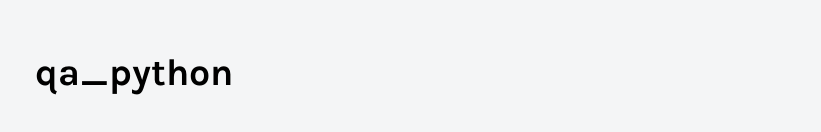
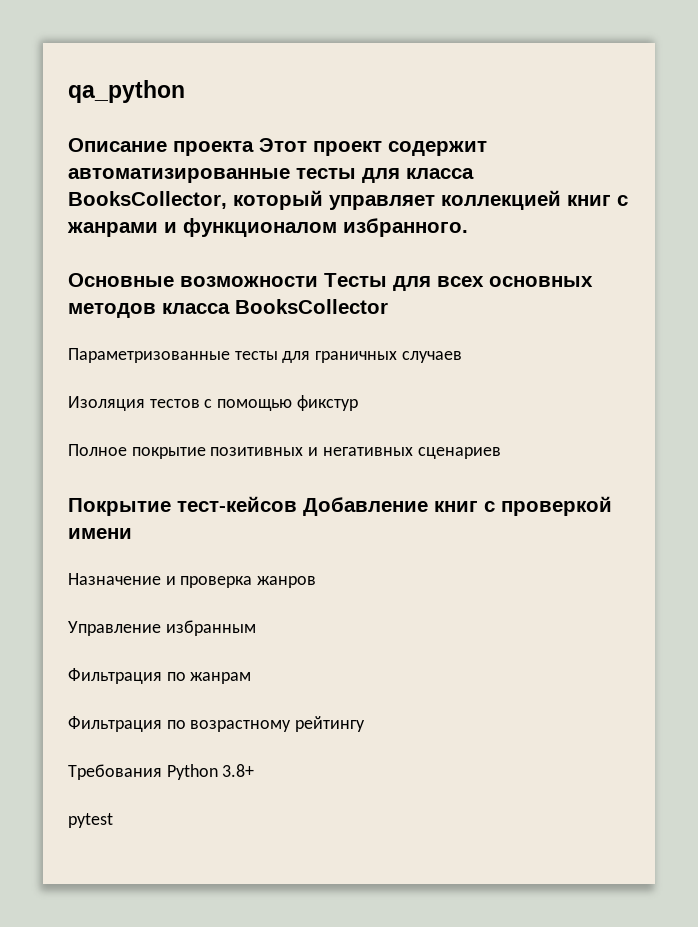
+ Описание проекта Этот проект содержит автоматизированные тесты для класса BooksCollector, который управляет коллекцией книг с жанрами и функционалом избранного.
+ Основные возможности Тесты для всех основных методов класса BooksCollector
+ Параметризованные тесты для граничных случаев
+ Изоляция тестов с помощью фикстур
+ Полное покрытие позитивных и негативных сценариев
+ Покрытие тест-кейсов Добавление книг с проверкой имени
+ Назначение и проверка жанров
+ Управление избранным
+ Фильтрация по жанрам
+ Фильтрация по возрастному рейтингу
+ Требования Python 3.8+
+ pytest

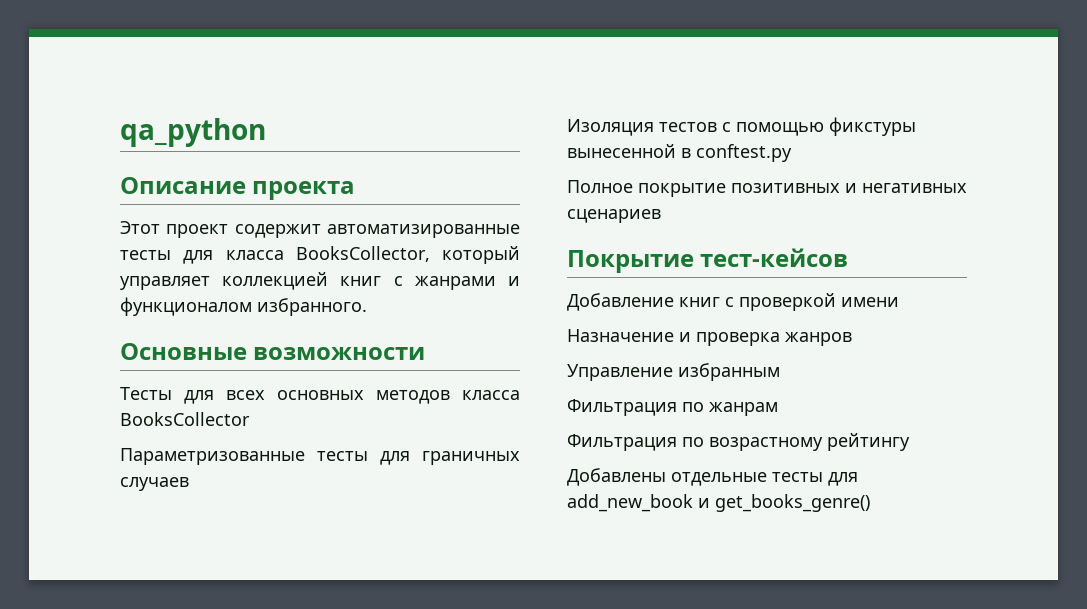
- Описание проекта Этот проект содержит автоматизированные тесты для класса BooksCollector, который управляет коллекцией книг с жанрами и функционалом избранного.
+ Описание проекта
+ Этот проект содержит автоматизированные тесты для класса BooksCollector, который управляет коллекцией книг с жанрами и функционалом избранного.
- Основные возможности Тесты для всех основных методов класса BooksCollector
+ Основные возможности
+ Тесты для всех основных методов класса BooksCollector
- Изоляция тестов с помощью фикстур
+ Изоляция тестов с помощью фикстуры вынесенной в conftest.py
- Покрытие тест-кейсов Добавление книг с проверкой имени
+ Покрытие тест-кейсов
+ Добавление книг с проверкой имени
- Требования Python 3.8+
- pytest
+ Добавлены отдельные тесты для add_new_book и get_books_genre()

